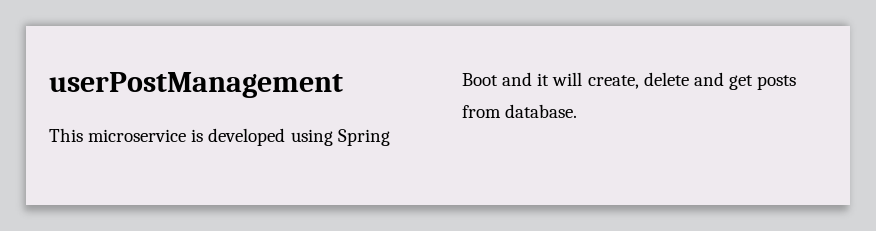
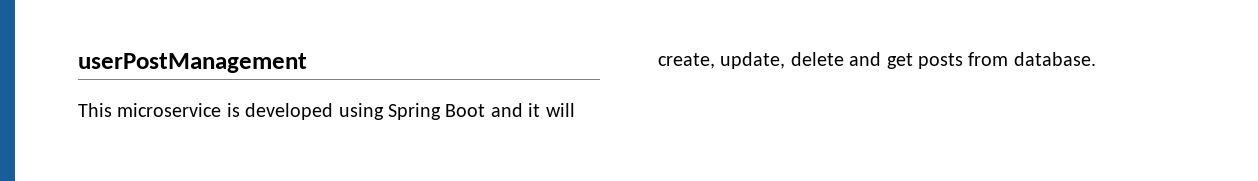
- This microservice is developed using Spring Boot and it will create, delete and get posts from database.
+ This microservice is developed using Spring Boot and it will create, update, delete and get posts from database.

